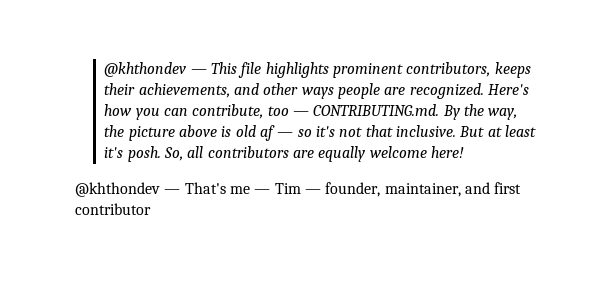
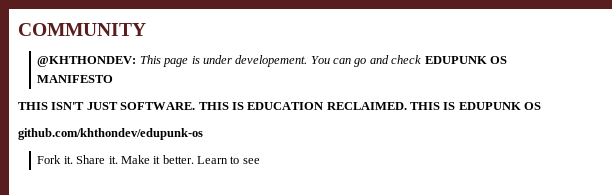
- @khthondev — This file highlights prominent contributors, keeps their achievements, and other ways people are recognized. Here's how you can contribute, too — CONTRIBUTING.md. By the way, the picture above is old af — so it's not that inclusive. But at least it's posh. So, all contributors are equally welcome here!
- @khthondev — That's me — Tim — founder, maintainer, and first contributor
+ COMMUNITY
+ @KHTHONDEV: This page is under developement. You can go and check EDUPUNK OS MANIFESTO
+ THIS ISN'T JUST SOFTWARE. THIS IS EDUCATION RECLAIMED. THIS IS EDUPUNK OS
+ github.com/khthondev/edupunk-os
+ Fork it. Share it. Make it better. Learn to see

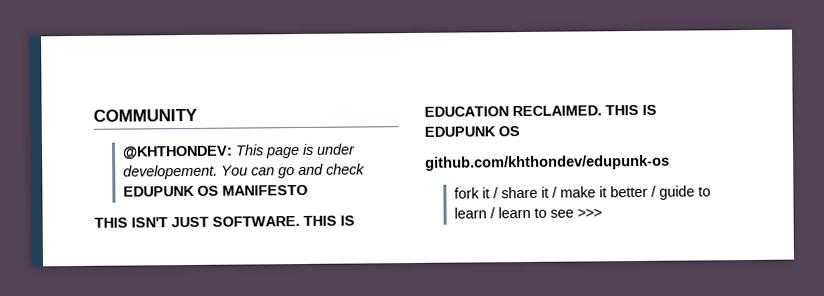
- Fork it. Share it. Make it better. Learn to see
+ fork it / share it / make it better / guide to learn / learn to see >>>

